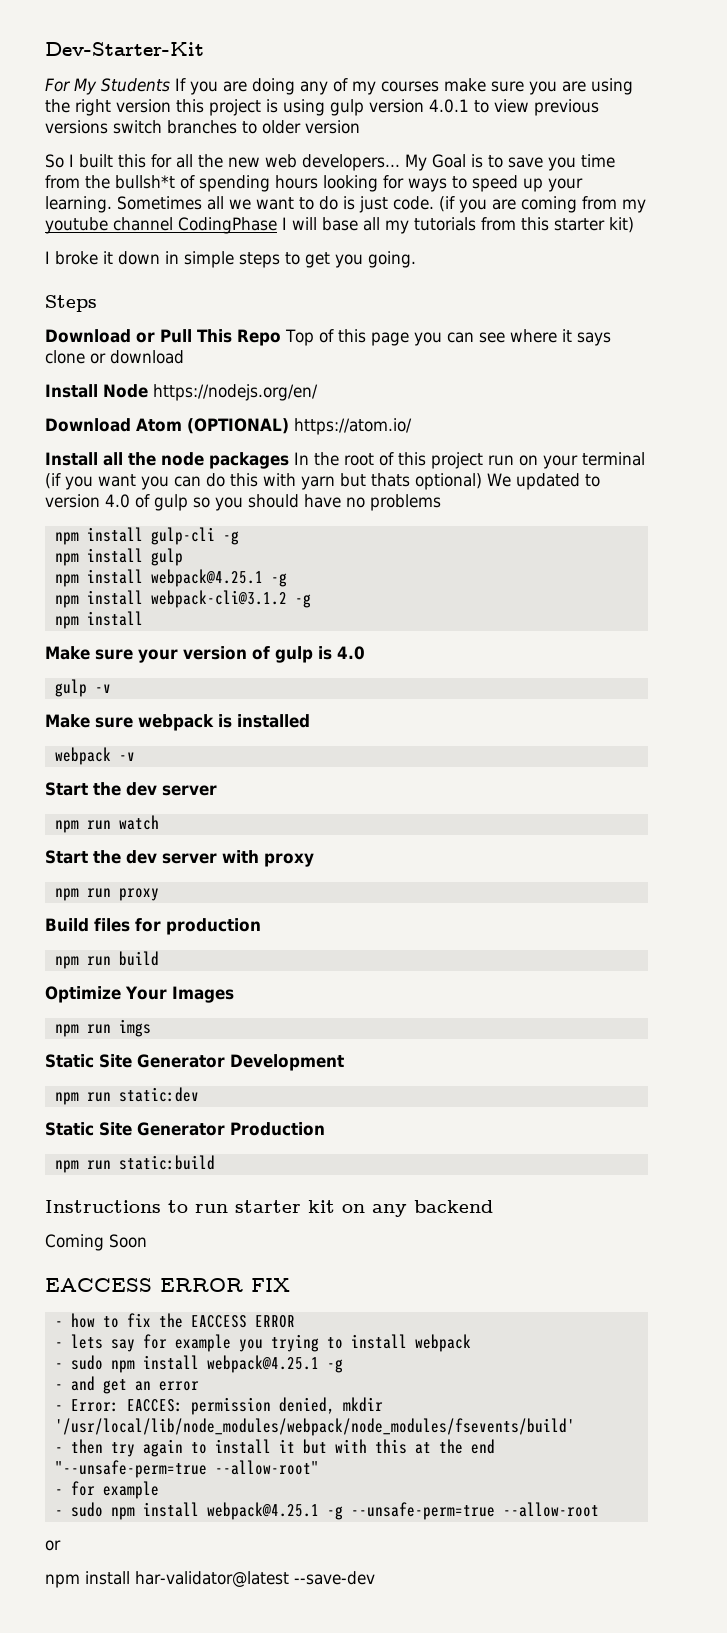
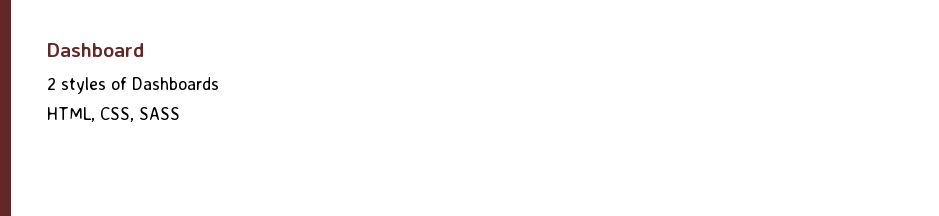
- Dev-Starter-Kit
- For My Students If you are doing any of my courses make sure you are using the right version this project is using gulp version 4.0.1 to view previous versions switch branches to older version
- So I built this for all the new web developers... My Goal is to save you time from the bullsh*t of spending hours looking for ways to speed up your learning. Sometimes all we want to do is just code. (if you are coming from my youtube channel CodingPhase I will base all my tutorials from this starter kit)
- I broke it down in simple steps to get you going.
- Steps
- Download or Pull This Repo Top of this page you can see where it says clone or download
- Install Node https://nodejs.org/en/
- Download Atom (OPTIONAL) https://atom.io/
- Install all the node packages In the root of this project run on your terminal (if you want you can do this with yarn but thats optional) We updated to version 4.0 of gulp so you should have no problems
- npm install gulp-cli -g
- npm install gulp
- npm install webpack@4.25.1 -g
- npm install webpack-cli@3.1.2 -g
- npm install
- Make sure your version of gulp is 4.0
- gulp -v
- Make sure webpack is installed
- webpack -v
- Start the dev server
- npm run watch
- Start the dev server with proxy
- npm run proxy
- Build files for production
- npm run build
- Optimize Your Images
- npm run imgs
- Static Site Generator Development
- npm run static:dev
- Static Site Generator Production
- npm run static:build
- Instructions to run starter kit on any backend
- Coming Soon
- EACCESS ERROR FIX
- - how to fix the EACCESS ERROR
- - lets say for example you trying to install webpack
- - sudo npm install webpack@4.25.1 -g
- - and get an error
- - Error: EACCES: permission denied, mkdir '/usr/local/lib/node_modules/webpack/node_modules/fsevents/build'
- - then try again to install it but with this at the end "--unsafe-perm=true --allow-root"
- - for example
- - sudo npm install webpack@4.25.1 -g --unsafe-perm=true --allow-root
- or
- npm install har-validator@latest --save-dev
+ Dashboard
+ 2 styles of Dashboards
+ HTML, CSS, SASS

